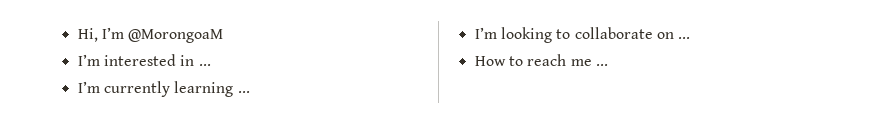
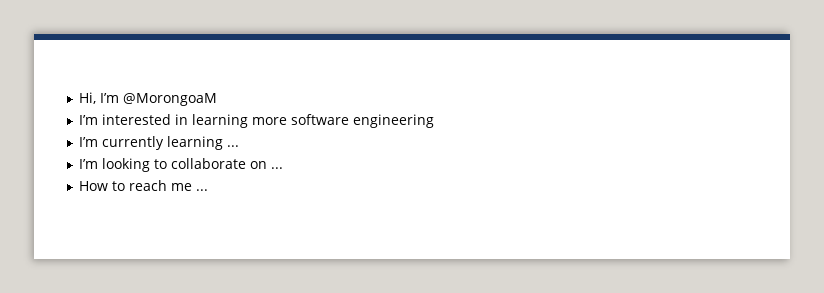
- I’m interested in ...
+ I’m interested in learning more software engineering

